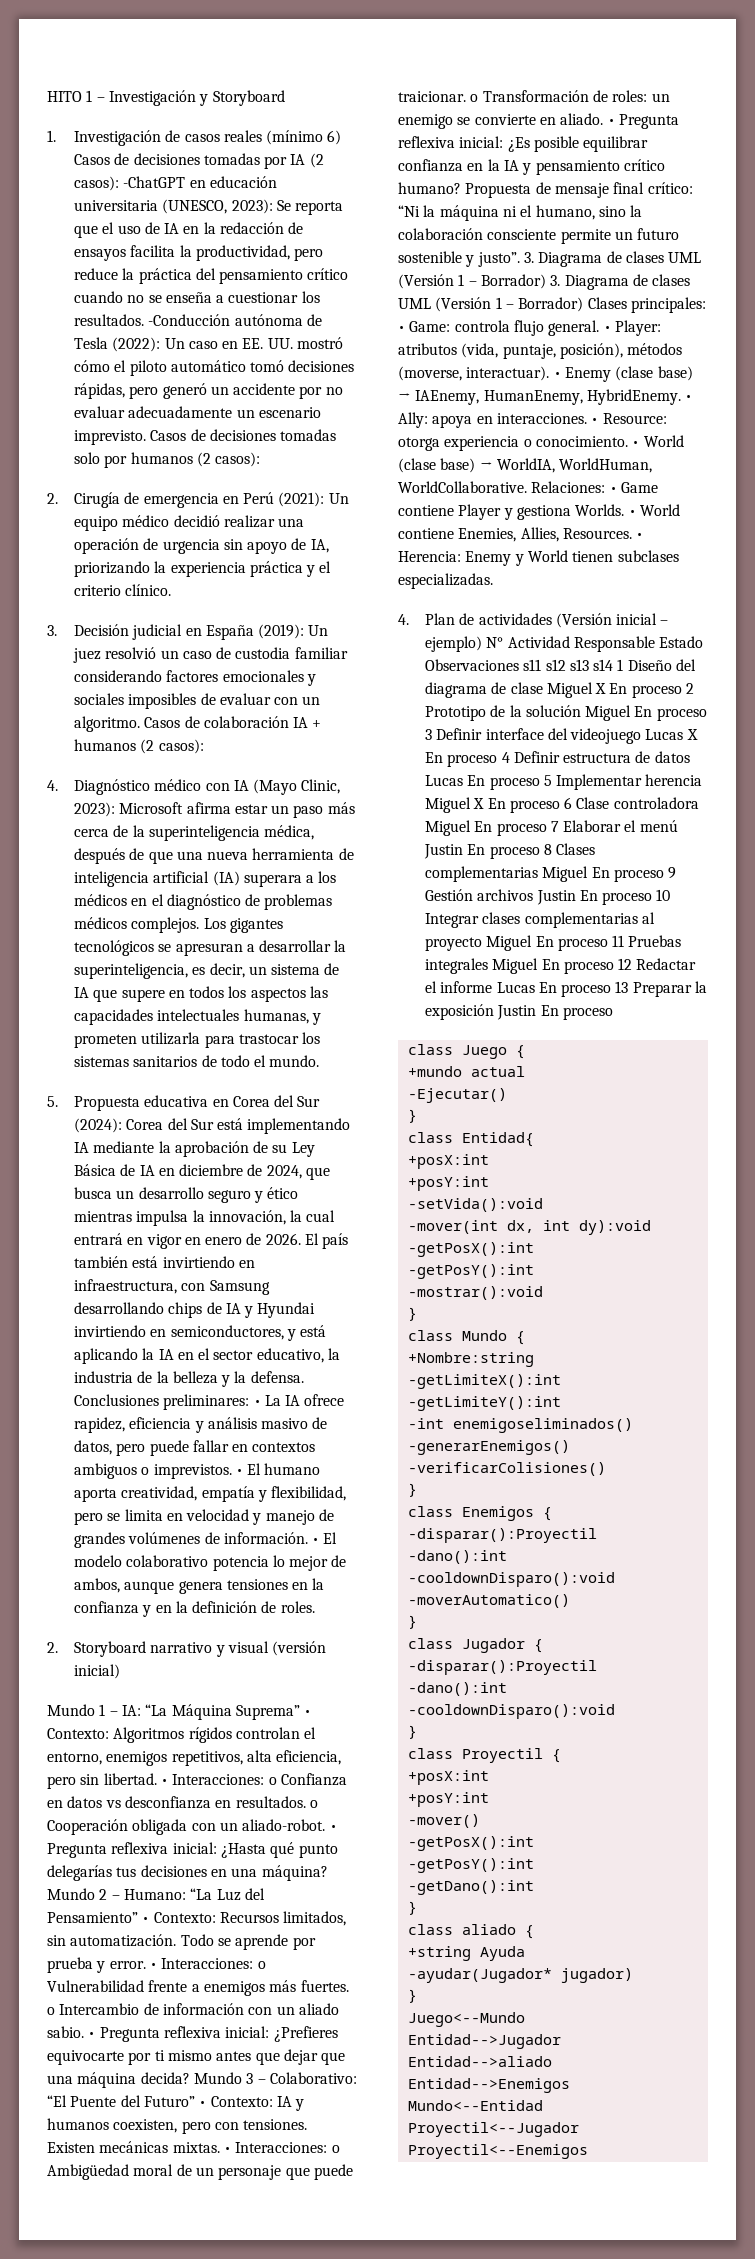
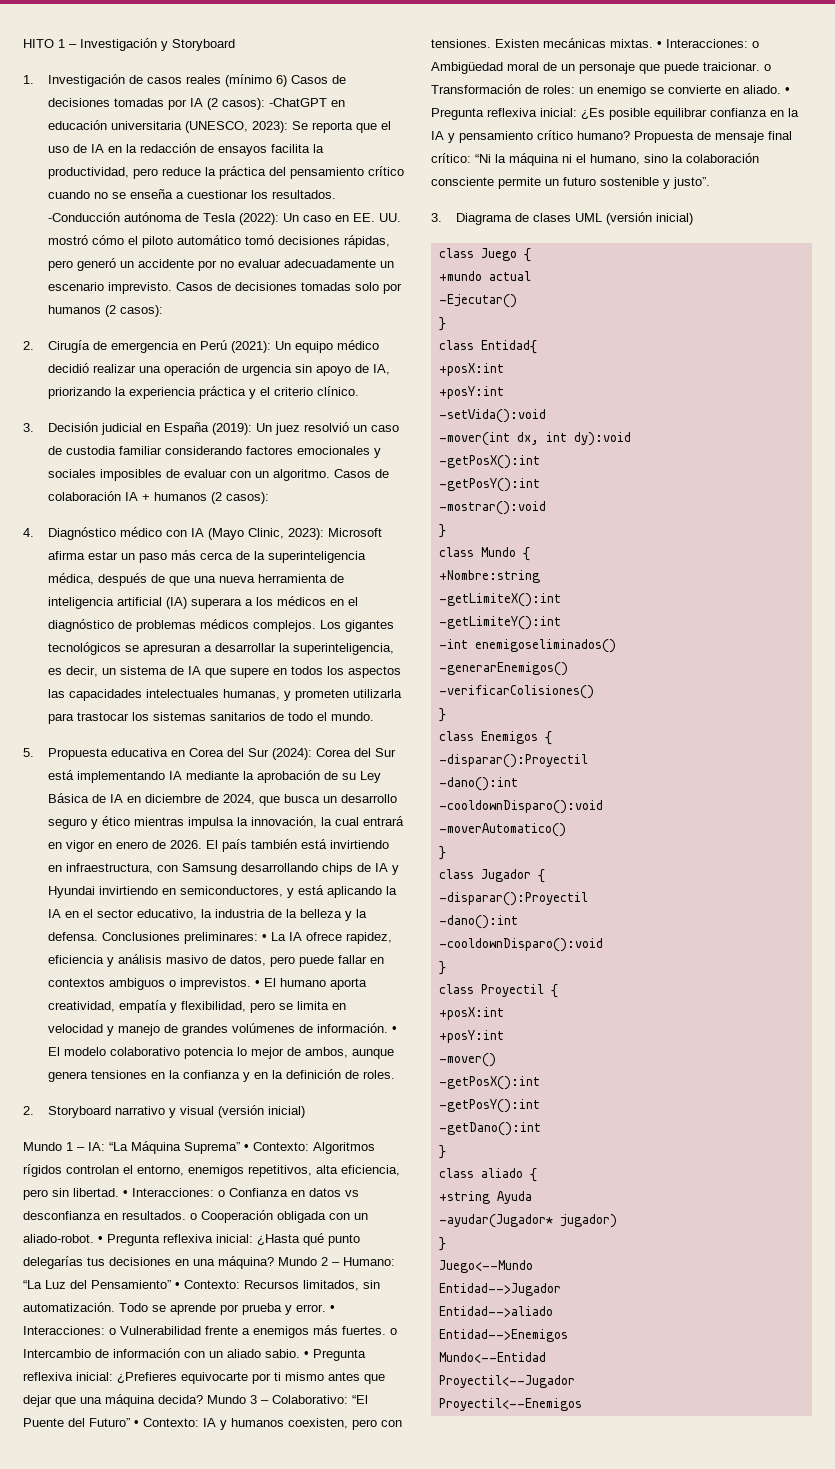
- Propuesta de mensaje final crítico: “Ni la máquina ni el humano, sino la colaboración consciente permite un futuro sostenible y justo”. 3. Diagrama de clases UML (Versión 1 – Borrador) 3. Diagrama de clases UML (Versión 1 – Borrador) Clases principales: • Game: controla flujo general. • Player: atributos (vida, puntaje, posición), métodos (moverse, interactuar). • Enemy (clase base) → IAEnemy, HumanEnemy, HybridEnemy. • Ally: apoya en interacciones. • Resource: otorga experiencia o conocimiento. • World (clase base) → WorldIA, WorldHuman, WorldCollaborative. Relaciones: • Game contiene Player y gestiona Worlds. • World contiene Enemies, Allies, Resources. • Herencia: Enemy y World tienen subclases especializadas.
- 4. Plan de actividades (Versión inicial – ejemplo) N° Actividad Responsable Estado Observaciones s11 s12 s13 s14 1 Diseño del diagrama de clase Miguel X En proceso 2 Prototipo de la solución Miguel En proceso 3 Definir interface del videojuego Lucas X En proceso 4 Definir estructura de datos Lucas En proceso 5 Implementar herencia Miguel X En proceso 6 Clase controladora Miguel En proceso 7 Elaborar el menú Justin En proceso 8 Clases complementarias Miguel En proceso 9 Gestión archivos Justin En proceso 10 Integrar clases complementarias al proyecto Miguel En proceso 11 Pruebas integrales Miguel En proceso 12 Redactar el informe Lucas En proceso 13 Preparar la exposición Justin En proceso
+ Propuesta de mensaje final crítico: “Ni la máquina ni el humano, sino la colaboración consciente permite un futuro sostenible y justo”.
+ 3. Diagrama de clases UML (versión inicial)

